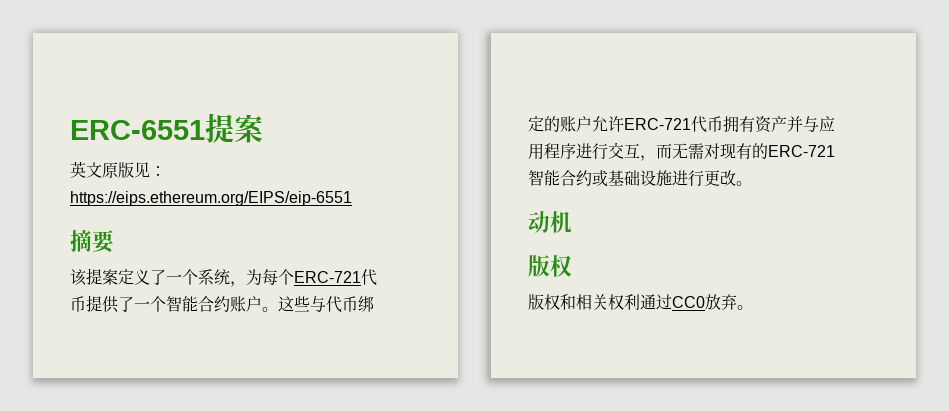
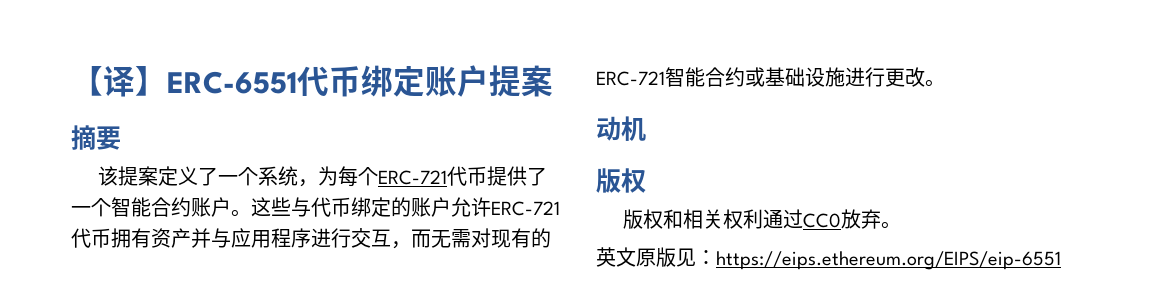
- ERC-6551提案
- 英文原版见：https://eips.ethereum.org/EIPS/eip-6551
+ 【译】ERC-6551代币绑定账户提案
+ 英文原版见：https://eips.ethereum.org/EIPS/eip-6551

